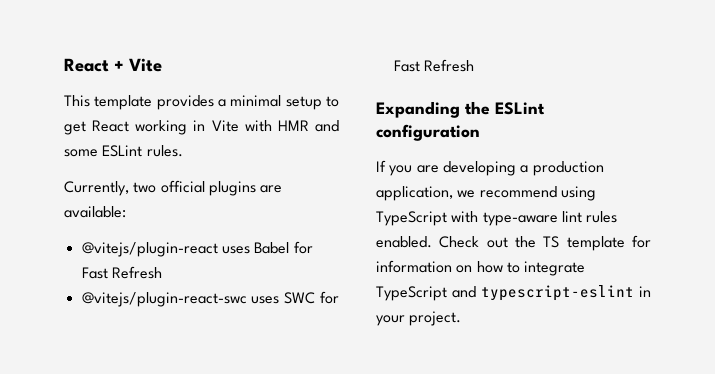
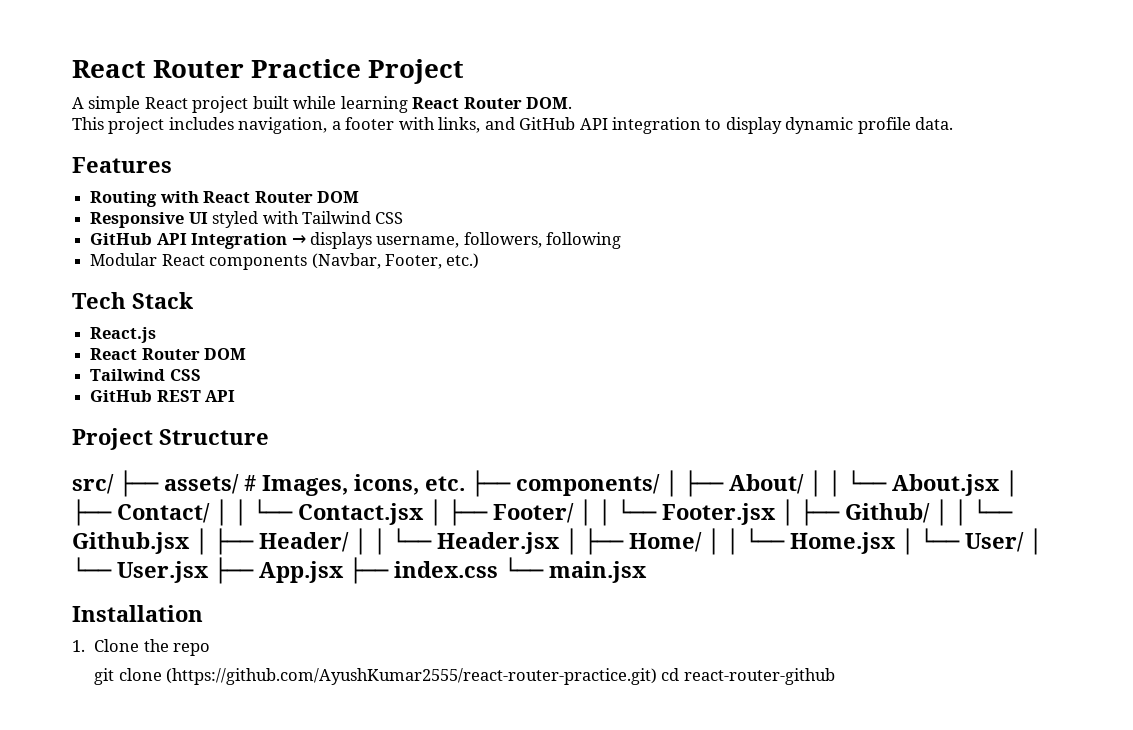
- React + Vite
- This template provides a minimal setup to get React working in Vite with HMR and some ESLint rules.
- Currently, two official plugins are available:
- @vitejs/plugin-react uses Babel for Fast Refresh
- @vitejs/plugin-react-swc uses SWC for Fast Refresh
- Expanding the ESLint configuration
- If you are developing a production application, we recommend using TypeScript with type-aware lint rules enabled. Check out the TS template for information on how to integrate TypeScript and typescript-eslint in your project.
+ React Router Practice Project
+ A simple React project built while learning React Router DOM.
+ This project includes navigation, a footer with links, and GitHub API integration to display dynamic profile data.
+ Features
+ Routing with React Router DOM
+ Responsive UI styled with Tailwind CSS
+ GitHub API Integration → displays username, followers, following
+ Modular React components (Navbar, Footer, etc.)
+ Tech Stack
+ React.js
+ React Router DOM
+ Tailwind CSS
+ GitHub REST API
+ Project Structure
+ src/ ├── assets/ # Images, icons, etc. ├── components/ │ ├── About/ │ │ └── About.jsx │ ├── Contact/ │ │ └── Contact.jsx │ ├── Footer/ │ │ └── Footer.jsx │ ├── Github/ │ │ └── Github.jsx │ ├── Header/ │ │ └── Header.jsx │ ├── Home/ │ │ └── Home.jsx │ └── User/ │ └── User.jsx ├── App.jsx ├── index.css └── main.jsx
+ Installation
+ 1. Clone the repo
+ git clone (https://github.com/AyushKumar2555/react-router-practice.git) cd react-router-github

